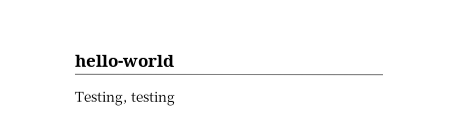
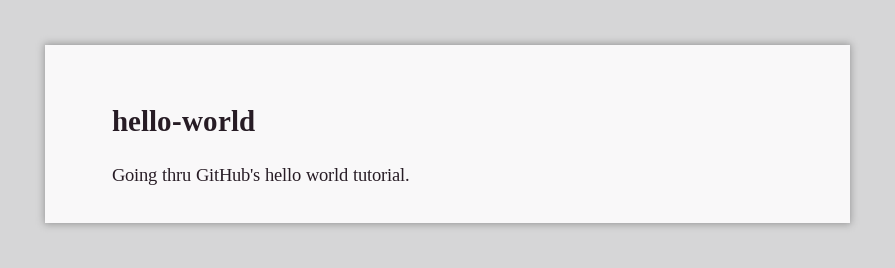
- Testing, testing
+ Going thru GitHub's hello world tutorial.

